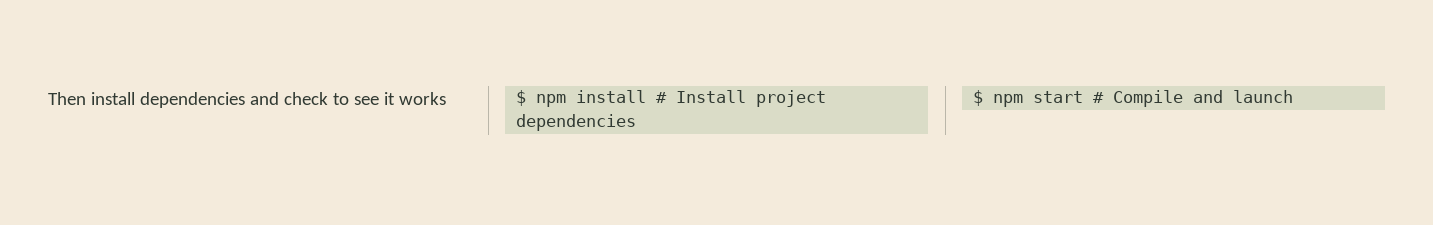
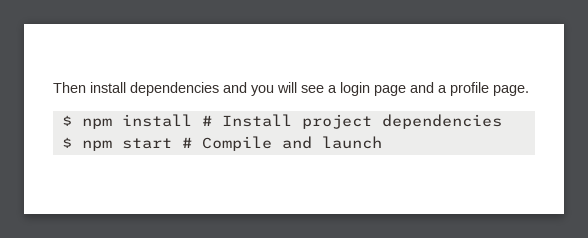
- Then install dependencies and check to see it works
+ Then install dependencies and you will see a login page and a profile page.

